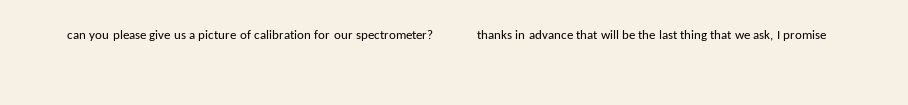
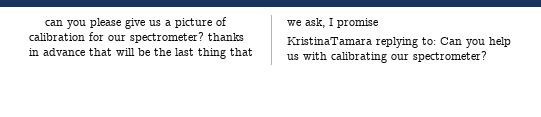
+ KristinaTamara replying to: Can you help us with calibrating our spectrometer?

